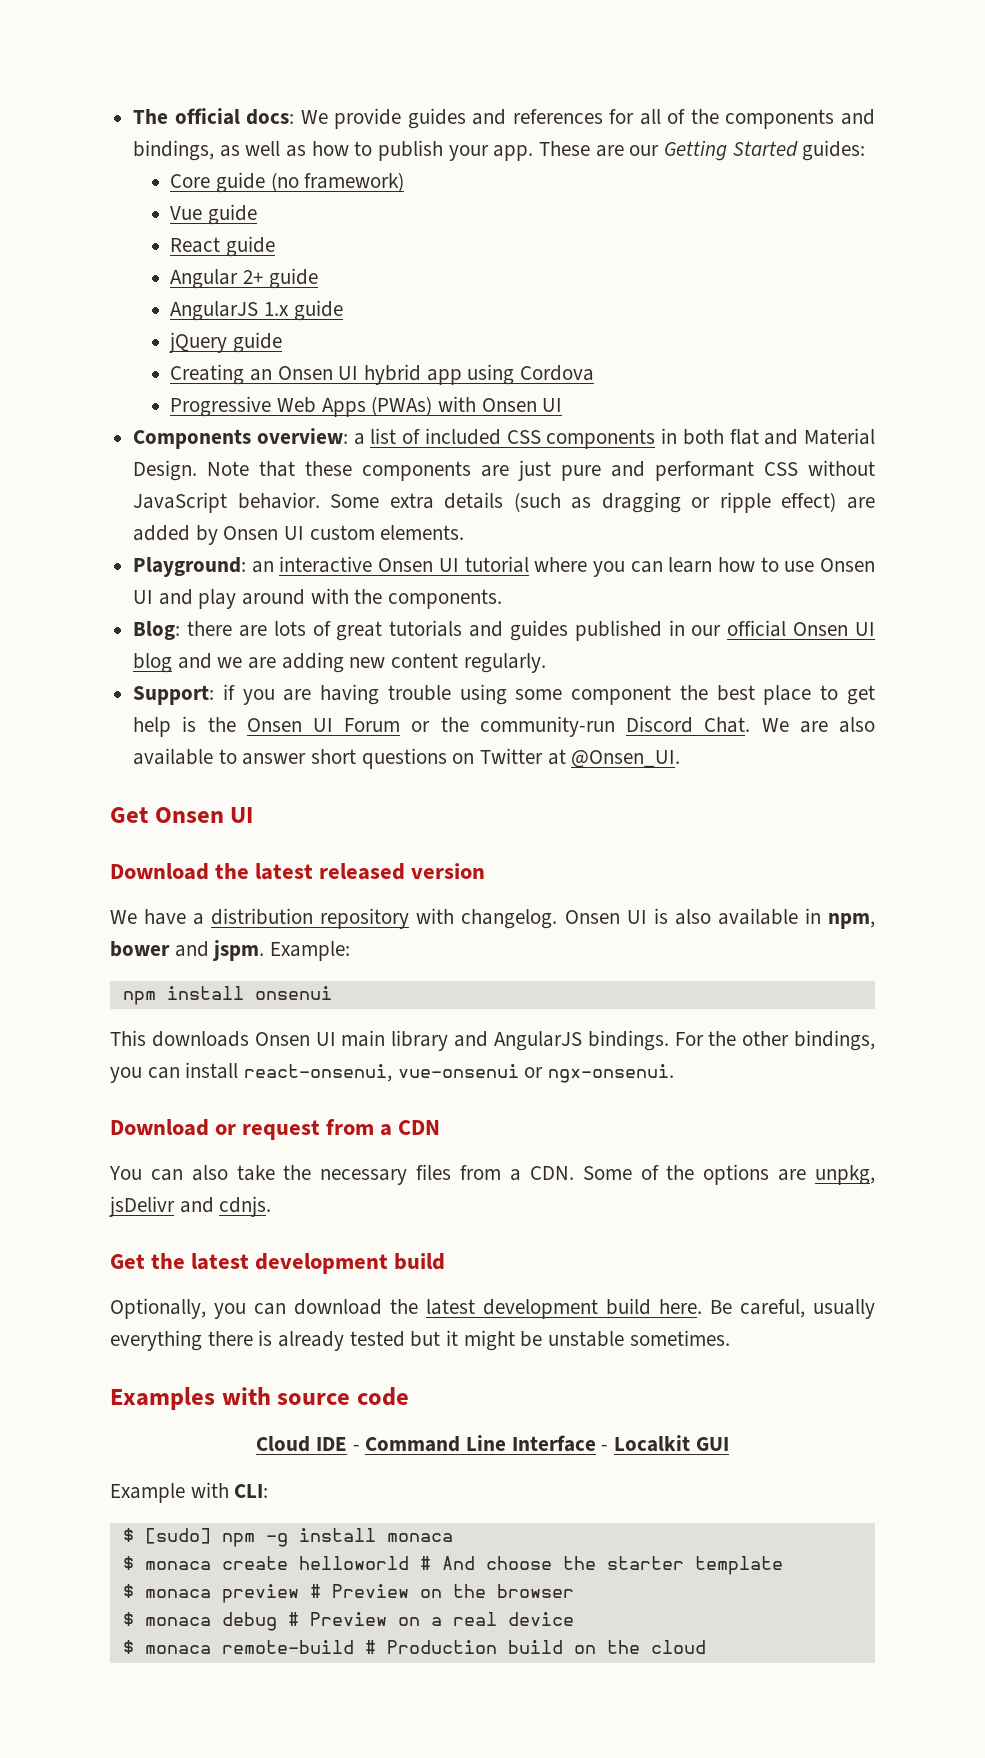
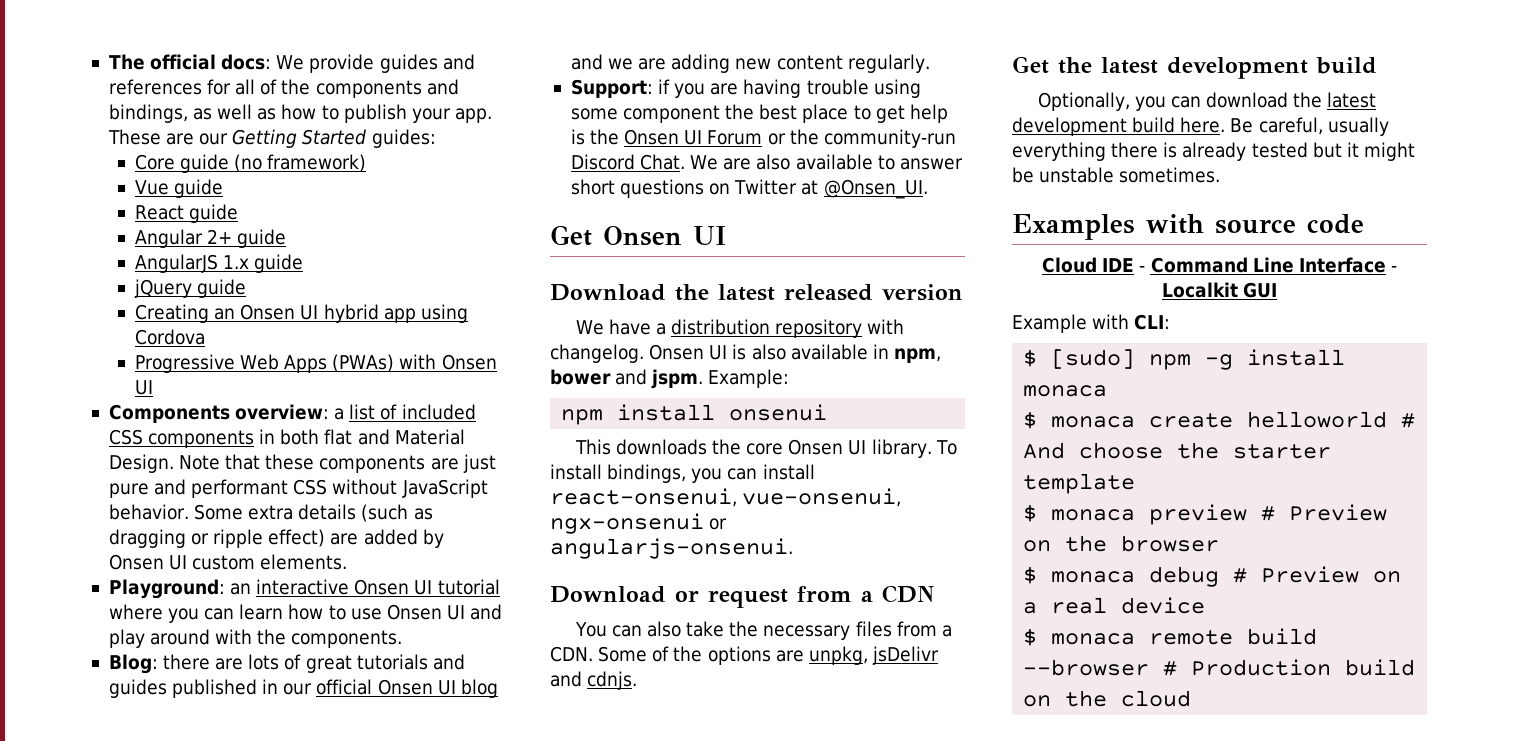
- This downloads Onsen UI main library and AngularJS bindings. For the other bindings, you can install react-onsenui, vue-onsenui or ngx-onsenui.
+ This downloads the core Onsen UI library. To install bindings, you can install react-onsenui, vue-onsenui, ngx-onsenui or angularjs-onsenui.
- $ monaca remote-build # Production build on the cloud
+ $ monaca remote build --browser # Production build on the cloud

